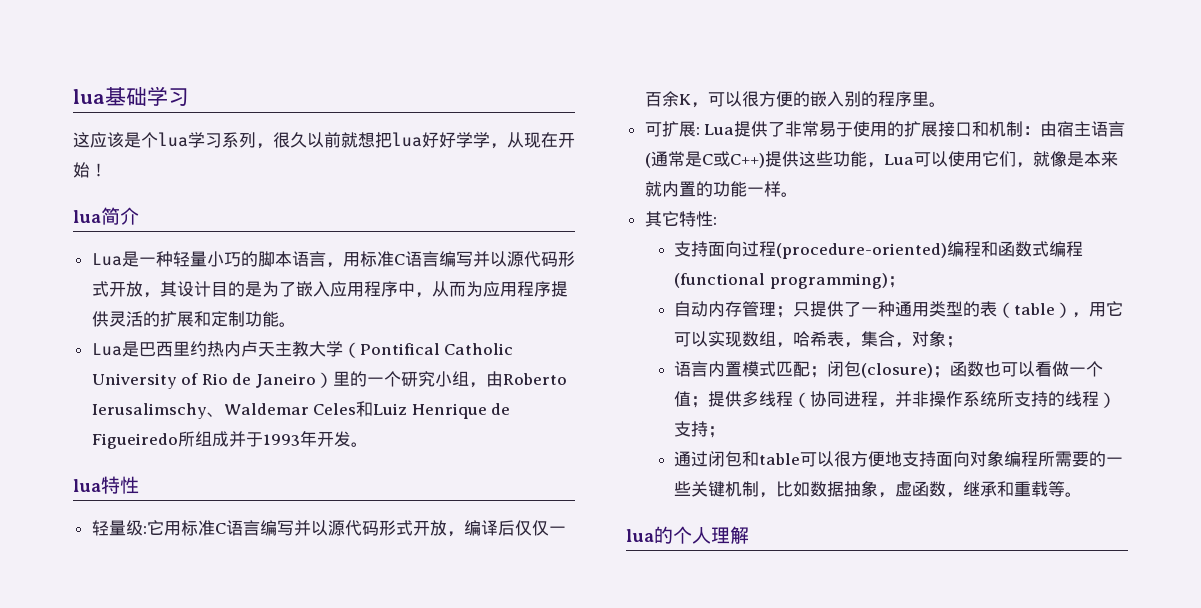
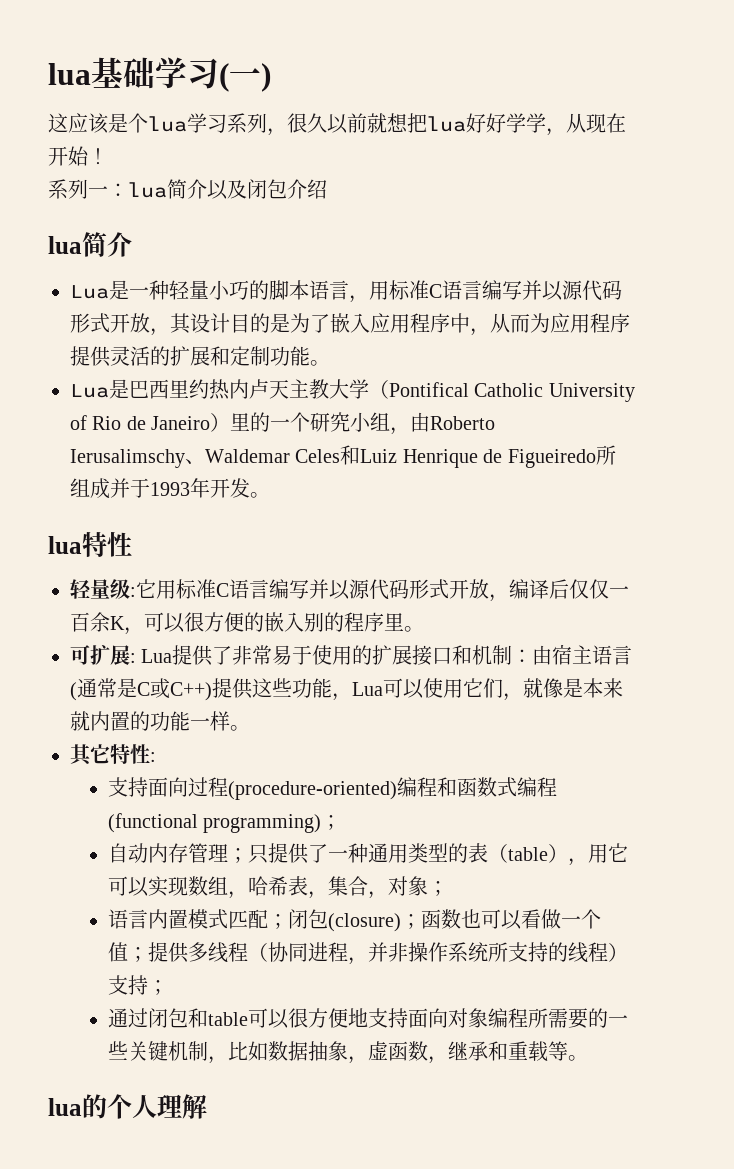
- lua基础学习
+ lua基础学习(一)
+ 系列一：lua简介以及闭包介绍

